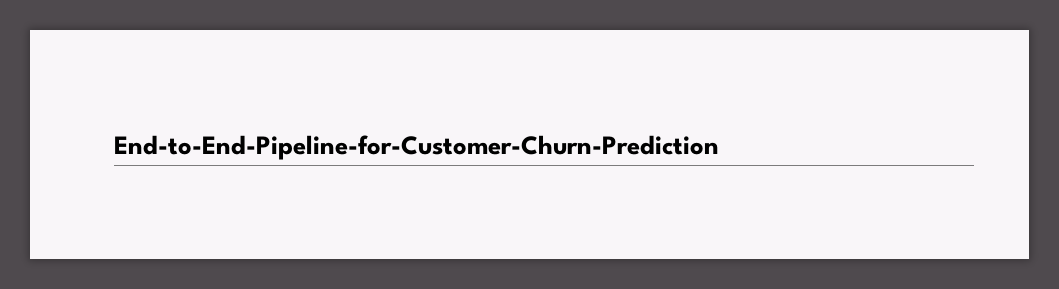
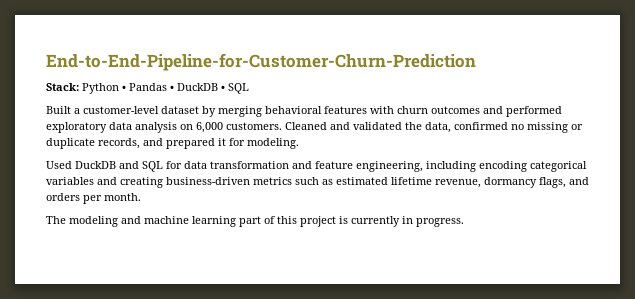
+ Stack: Python • Pandas • DuckDB • SQL
+ Built a customer-level dataset by merging behavioral features with churn outcomes and performed exploratory data analysis on 6,000 customers. Cleaned and validated the data, confirmed no missing or duplicate records, and prepared it for modeling.
+ Used DuckDB and SQL for data transformation and feature engineering, including encoding categorical variables and creating business-driven metrics such as estimated lifetime revenue, dormancy flags, and orders per month.
+ The modeling and machine learning part of this project is currently in progress.

